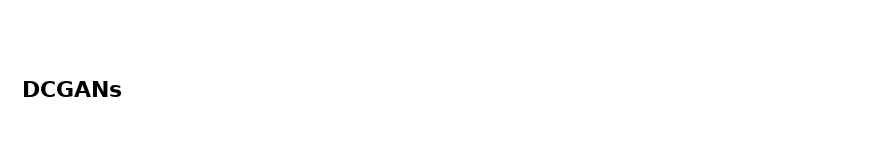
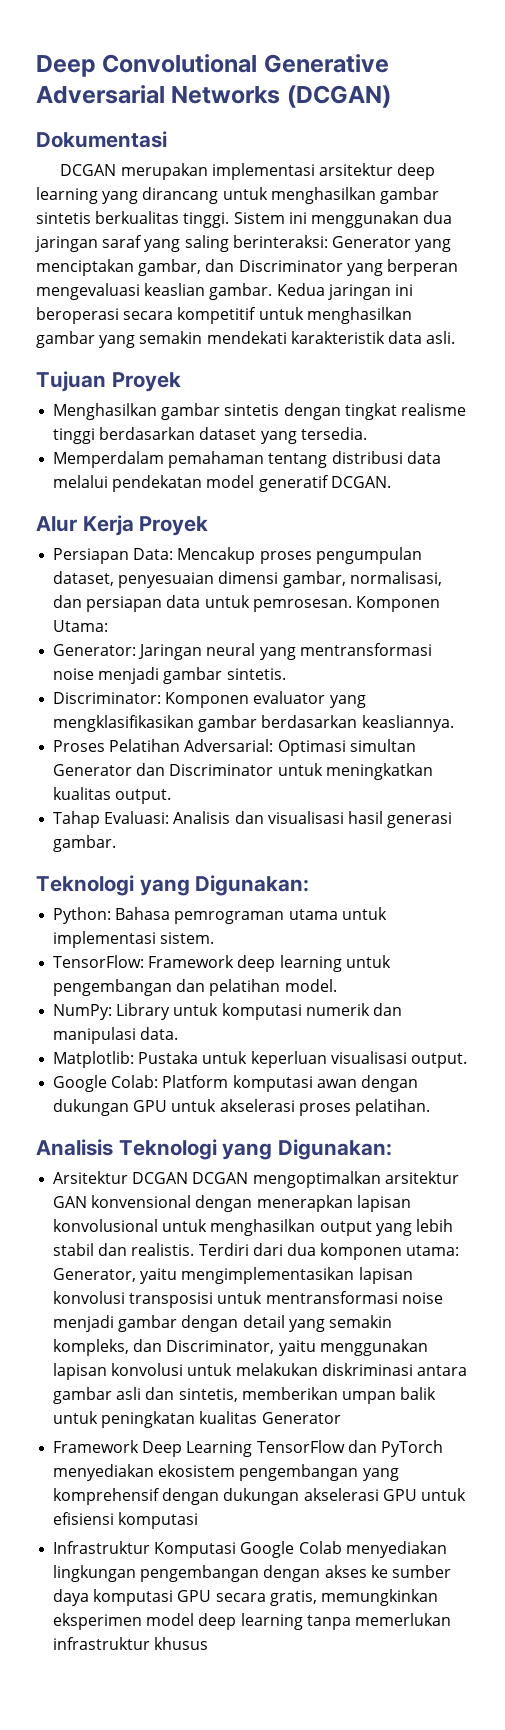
- DCGANs
+ Deep Convolutional Generative Adversarial Networks (DCGAN)
+ Dokumentasi
+ DCGAN merupakan implementasi arsitektur deep learning yang dirancang untuk menghasilkan gambar sintetis berkualitas tinggi. Sistem ini menggunakan dua jaringan saraf yang saling berinteraksi: Generator yang menciptakan gambar, dan Discriminator yang berperan mengevaluasi keaslian gambar. Kedua jaringan ini beroperasi secara kompetitif untuk menghasilkan gambar yang semakin mendekati karakteristik data asli.
+ Tujuan Proyek
+ Menghasilkan gambar sintetis dengan tingkat realisme tinggi berdasarkan dataset yang tersedia.
+ Memperdalam pemahaman tentang distribusi data melalui pendekatan model generatif DCGAN.
+ Alur Kerja Proyek
+ Persiapan Data: Mencakup proses pengumpulan dataset, penyesuaian dimensi gambar, normalisasi, dan persiapan data untuk pemrosesan. Komponen Utama:
+ Generator: Jaringan neural yang mentransformasi noise menjadi gambar sintetis.
+ Discriminator: Komponen evaluator yang mengklasifikasikan gambar berdasarkan keasliannya.
+ Proses Pelatihan Adversarial: Optimasi simultan Generator dan Discriminator untuk meningkatkan kualitas output.
+ Tahap Evaluasi: Analisis dan visualisasi hasil generasi gambar.
+ Teknologi yang Digunakan:
+ Python: Bahasa pemrograman utama untuk implementasi sistem.
+ TensorFlow: Framework deep learning untuk pengembangan dan pelatihan model.
+ NumPy: Library untuk komputasi numerik dan manipulasi data.
+ Matplotlib: Pustaka untuk keperluan visualisasi output.
+ Google Colab: Platform komputasi awan dengan dukungan GPU untuk akselerasi proses pelatihan.
+ Analisis Teknologi yang Digunakan:
+ Arsitektur DCGAN DCGAN mengoptimalkan arsitektur GAN konvensional dengan menerapkan lapisan konvolusional untuk menghasilkan output yang lebih stabil dan realistis. Terdiri dari dua komponen utama: Generator, yaitu mengimplementasikan lapisan konvolusi transposisi untuk mentransformasi noise menjadi gambar dengan detail yang semakin kompleks, dan Discriminator, yaitu menggunakan lapisan konvolusi untuk melakukan diskriminasi antara gambar asli dan sintetis, memberikan umpan balik untuk peningkatan kualitas Generator
+ Framework Deep Learning TensorFlow dan PyTorch menyediakan ekosistem pengembangan yang komprehensif dengan dukungan akselerasi GPU untuk efisiensi komputasi
+ Infrastruktur Komputasi Google Colab menyediakan lingkungan pengembangan dengan akses ke sumber daya komputasi GPU secara gratis, memungkinkan eksperimen model deep learning tanpa memerlukan infrastruktur khusus

